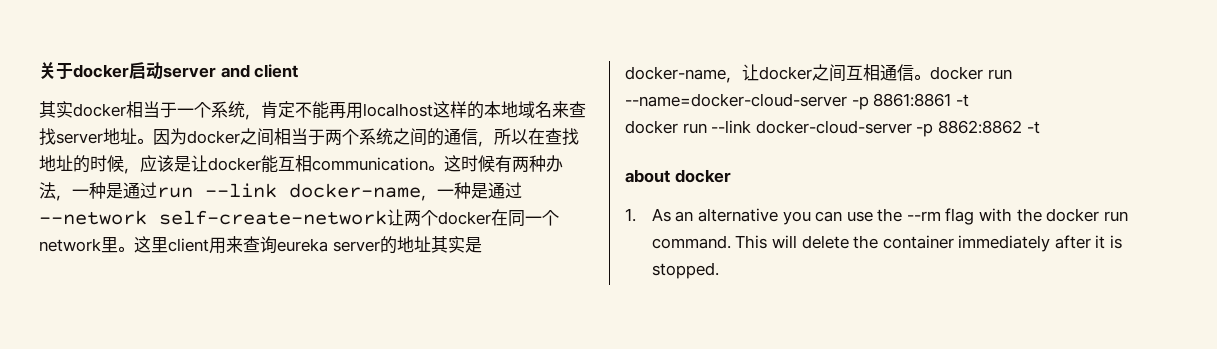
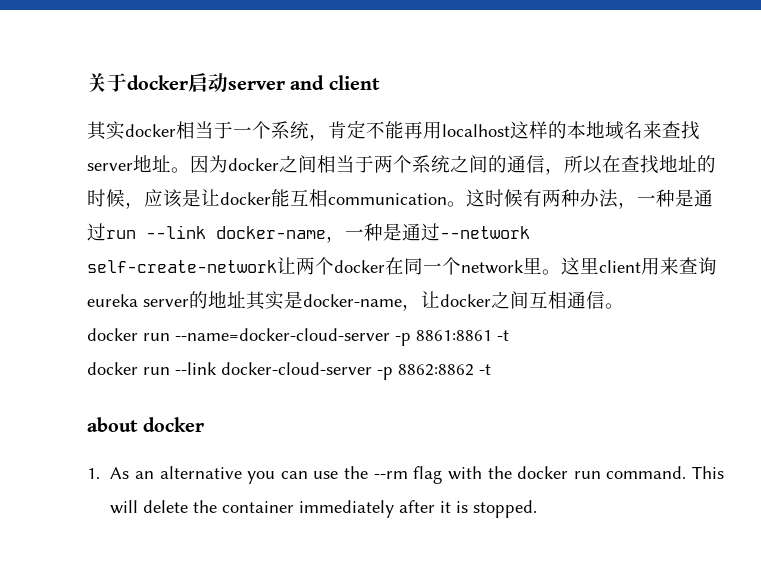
- 这里client用来查询eureka server的地址其实是docker-name，让docker之间互相通信。docker run --name=docker-cloud-server -p 8861:8861 -t
+ 这里client用来查询eureka server的地址其实是docker-name，让docker之间互相通信。
+ docker run --name=docker-cloud-server -p 8861:8861 -t

